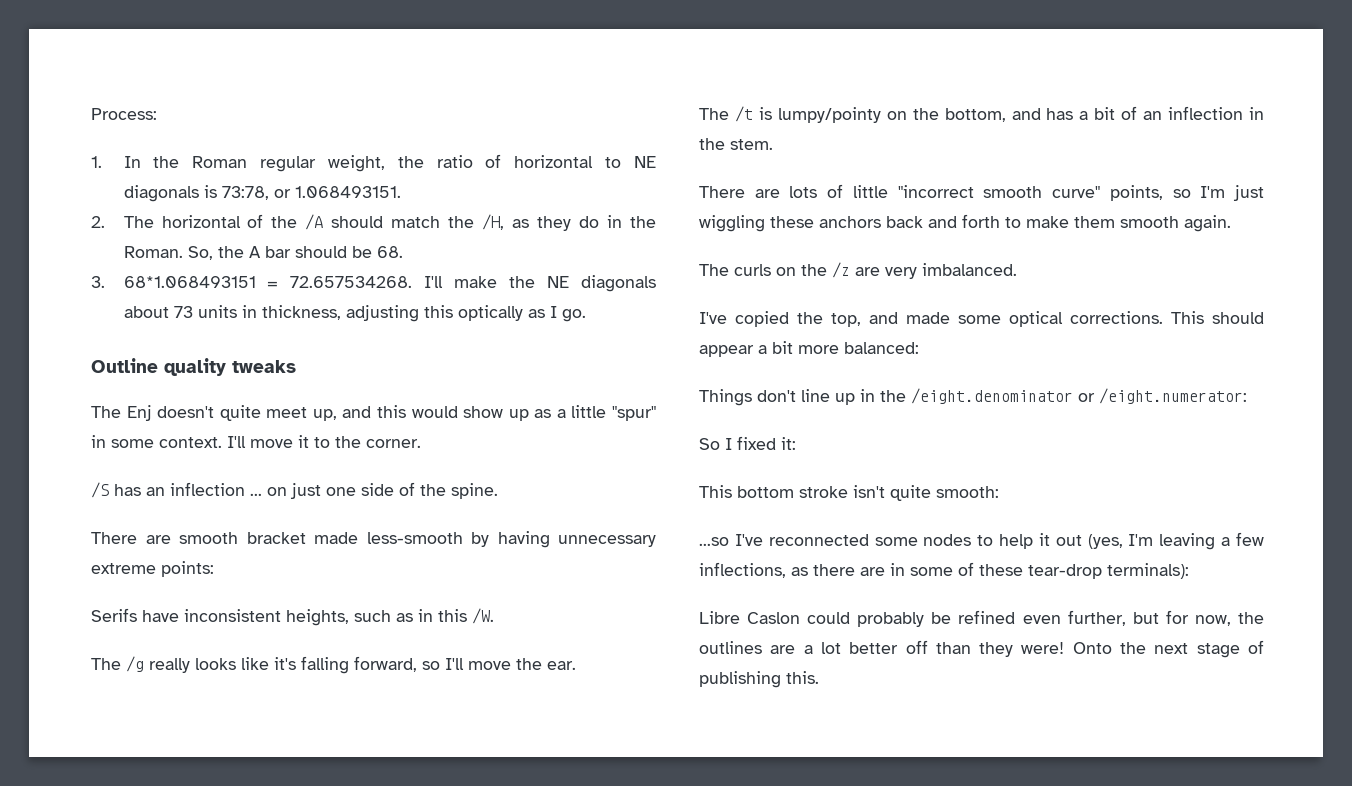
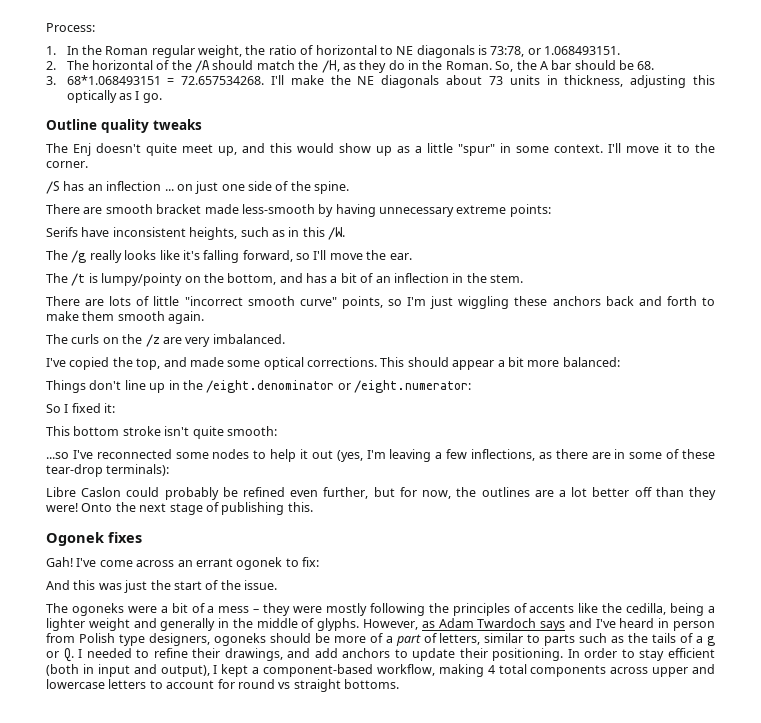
+ Ogonek fixes
+ Gah! I've come across an errant ogonek to fix:
+ And this was just the start of the issue.
+ The ogoneks were a bit of a mess – they were mostly following the principles of accents like the cedilla, being a lighter weight and generally in the middle of glyphs. However, as Adam Twardoch says and I've heard in person from Polish type designers, ogoneks should be more of a part of letters, similar to parts such as the tails of a g or Q. I needed to refine their drawings, and add anchors to update their positioning. In order to stay efficient (both in input and output), I kept a component-based workflow, making 4 total components across upper and lowercase letters to account for round vs straight bottoms.

